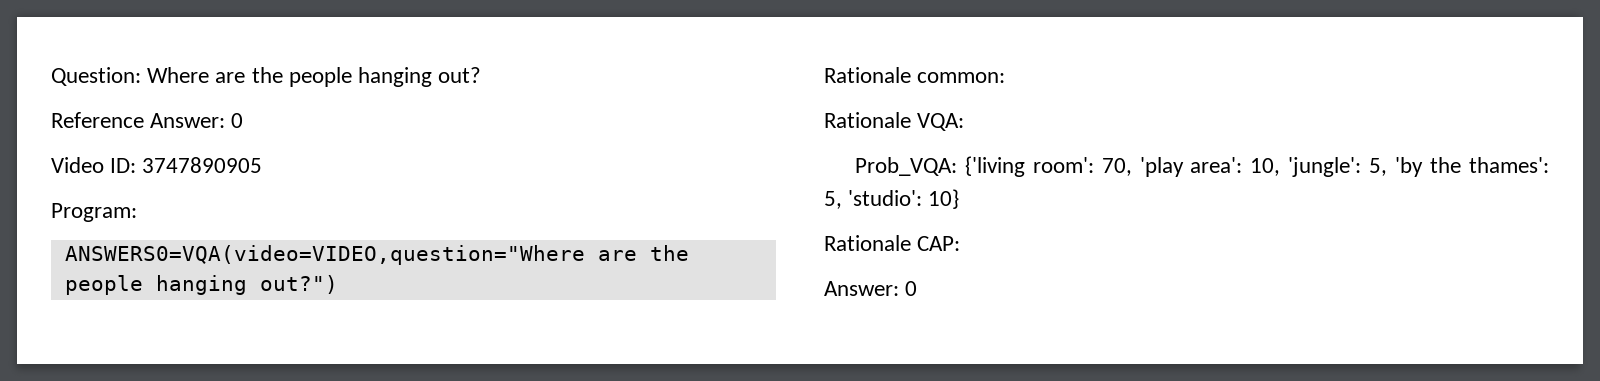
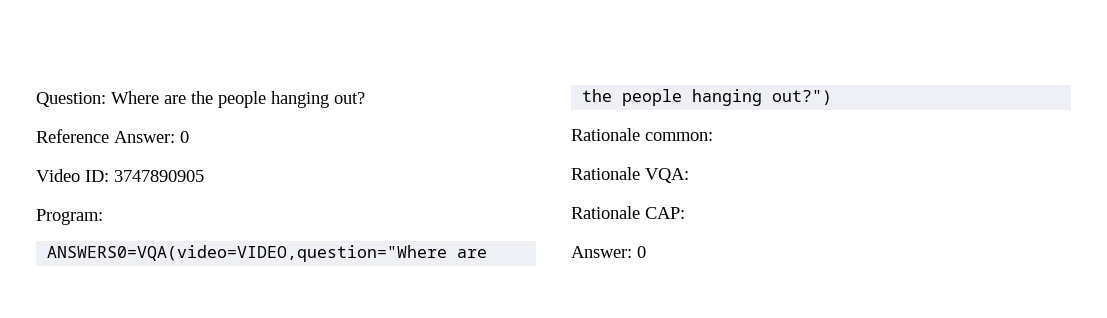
- Prob_VQA: {'living room': 70, 'play area': 10, 'jungle': 5, 'by the thames': 5, 'studio': 10}

